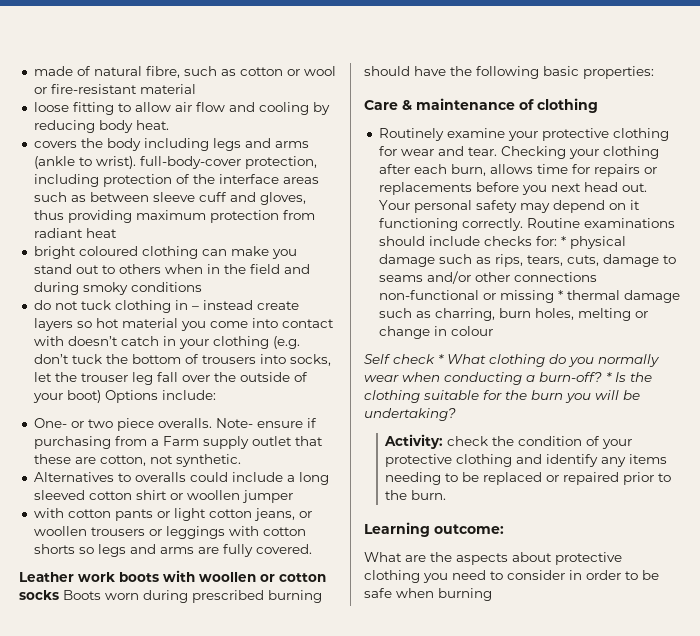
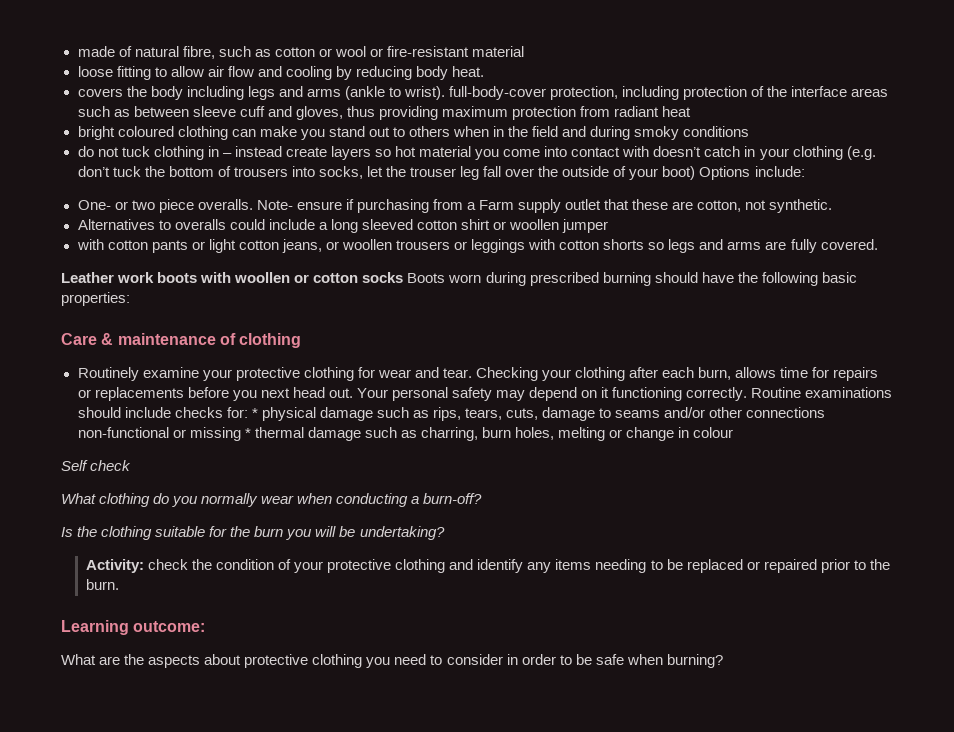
- Self check * What clothing do you normally wear when conducting a burn-off? * Is the clothing suitable for the burn you will be undertaking?
+ Self check
+ What clothing do you normally wear when conducting a burn-off?
+ Is the clothing suitable for the burn you will be undertaking?
- What are the aspects about protective clothing you need to consider in order to be safe when burning
+ What are the aspects about protective clothing you need to consider in order to be safe when burning?

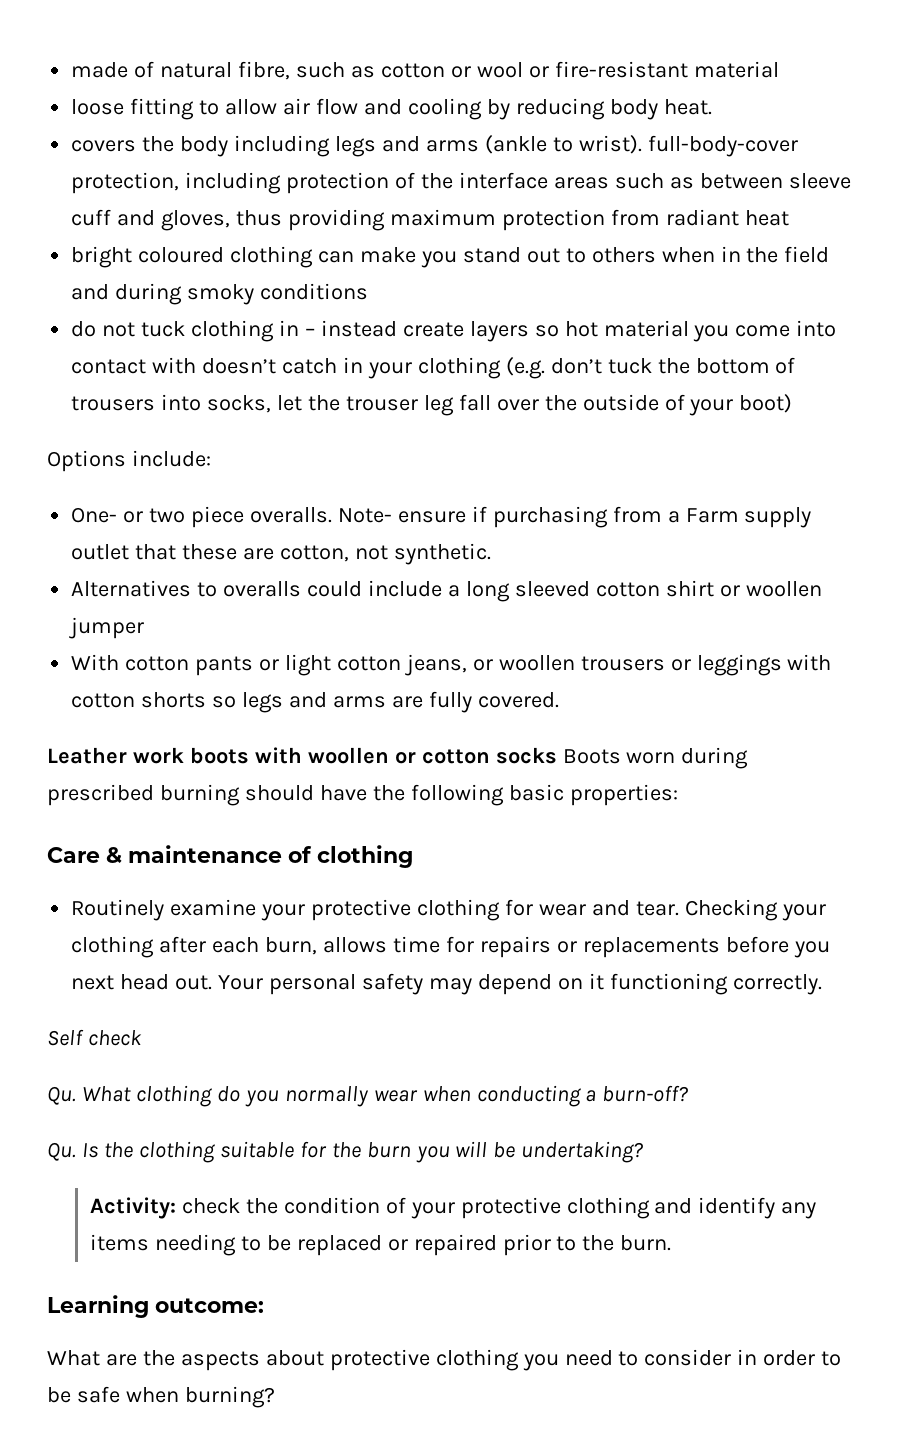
- do not tuck clothing in – instead create layers so hot material you come into contact with doesn’t catch in your clothing (e.g. don’t tuck the bottom of trousers into socks, let the trouser leg fall over the outside of your boot) Options include:
+ do not tuck clothing in – instead create layers so hot material you come into contact with doesn’t catch in your clothing (e.g. don’t tuck the bottom of trousers into socks, let the trouser leg fall over the outside of your boot)
+ Options include:
- with cotton pants or light cotton jeans, or woollen trousers or leggings with cotton shorts so legs and arms are fully covered.
+ With cotton pants or light cotton jeans, or woollen trousers or leggings with cotton shorts so legs and arms are fully covered.
- Routine examinations should include checks for: * physical damage such as rips, tears, cuts, damage to seams and/or other connections non-functional or missing * thermal damage such as charring, burn holes, melting or change in colour
- What clothing do you normally wear when conducting a burn-off?
+ Qu. What clothing do you normally wear when conducting a burn-off?
- Is the clothing suitable for the burn you will be undertaking?
+ Qu. Is the clothing suitable for the burn you will be undertaking?

